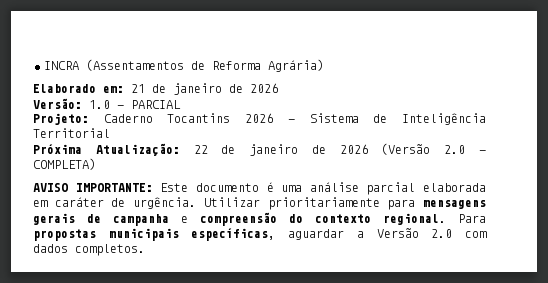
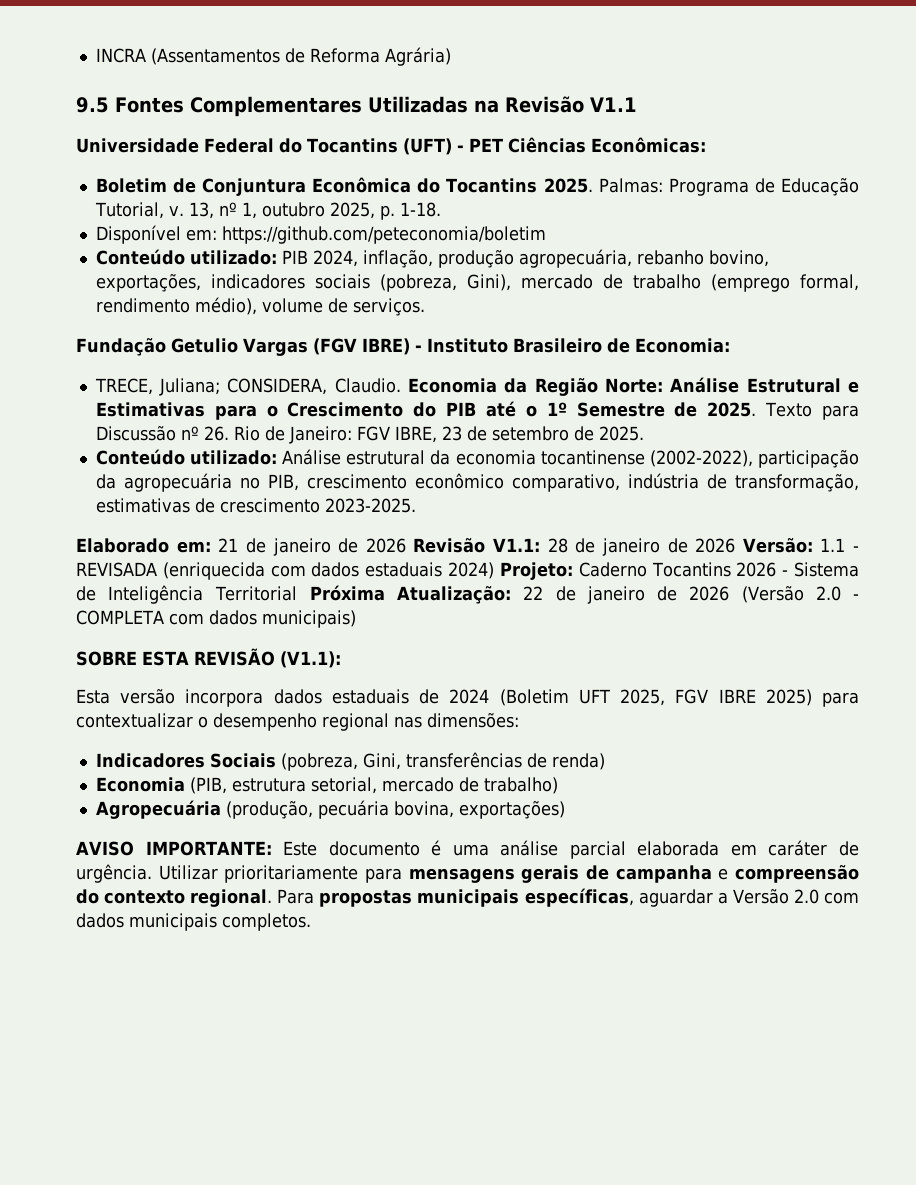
+ 9.5 Fontes Complementares Utilizadas na Revisão V1.1
+ Universidade Federal do Tocantins (UFT) - PET Ciências Econômicas:
+ Boletim de Conjuntura Econômica do Tocantins 2025. Palmas: Programa de Educação Tutorial, v. 13, nº 1, outubro 2025, p. 1-18.
+ Disponível em: https://github.com/peteconomia/boletim
+ Conteúdo utilizado: PIB 2024, inflação, produção agropecuária, rebanho bovino, exportações, indicadores sociais (pobreza, Gini), mercado de trabalho (emprego formal, rendimento médio), volume de serviços.
+ Fundação Getulio Vargas (FGV IBRE) - Instituto Brasileiro de Economia:
+ TRECE, Juliana; CONSIDERA, Claudio. Economia da Região Norte: Análise Estrutural e Estimativas para o Crescimento do PIB até o 1º Semestre de 2025. Texto para Discussão nº 26. Rio de Janeiro: FGV IBRE, 23 de setembro de 2025.
+ Conteúdo utilizado: Análise estrutural da economia tocantinense (2002-2022), participação da agropecuária no PIB, crescimento econômico comparativo, indústria de transformação, estimativas de crescimento 2023-2025.
- Elaborado em: 21 de janeiro de 2026
- Versão: 1.0 - PARCIAL
- Projeto: Caderno Tocantins 2026 - Sistema de Inteligência Territorial
- Próxima Atualização: 22 de janeiro de 2026 (Versão 2.0 - COMPLETA)
+ Elaborado em: 21 de janeiro de 2026 Revisão V1.1: 28 de janeiro de 2026 Versão: 1.1 - REVISADA (enriquecida com dados estaduais 2024) Projeto: Caderno Tocantins 2026 - Sistema de Inteligência Territorial Próxima Atualização: 22 de janeiro de 2026 (Versão 2.0 - COMPLETA com dados municipais)
+ SOBRE ESTA REVISÃO (V1.1):
+ Esta versão incorpora dados estaduais de 2024 (Boletim UFT 2025, FGV IBRE 2025) para contextualizar o desempenho regional nas dimensões:
+ Indicadores Sociais (pobreza, Gini, transferências de renda)
+ Economia (PIB, estrutura setorial, mercado de trabalho)
+ Agropecuária (produção, pecuária bovina, exportações)
- Para propostas municipais específicas, aguardar a Versão 2.0 com dados completos.
+ Para propostas municipais específicas, aguardar a Versão 2.0 com dados municipais completos.

